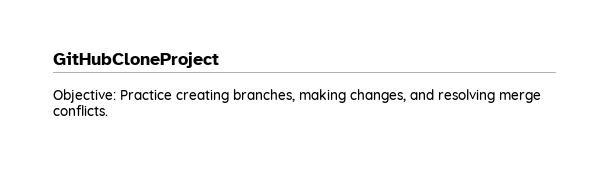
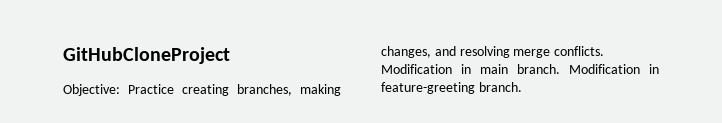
+ Modification in main branch. Modification in feature-greeting branch.

